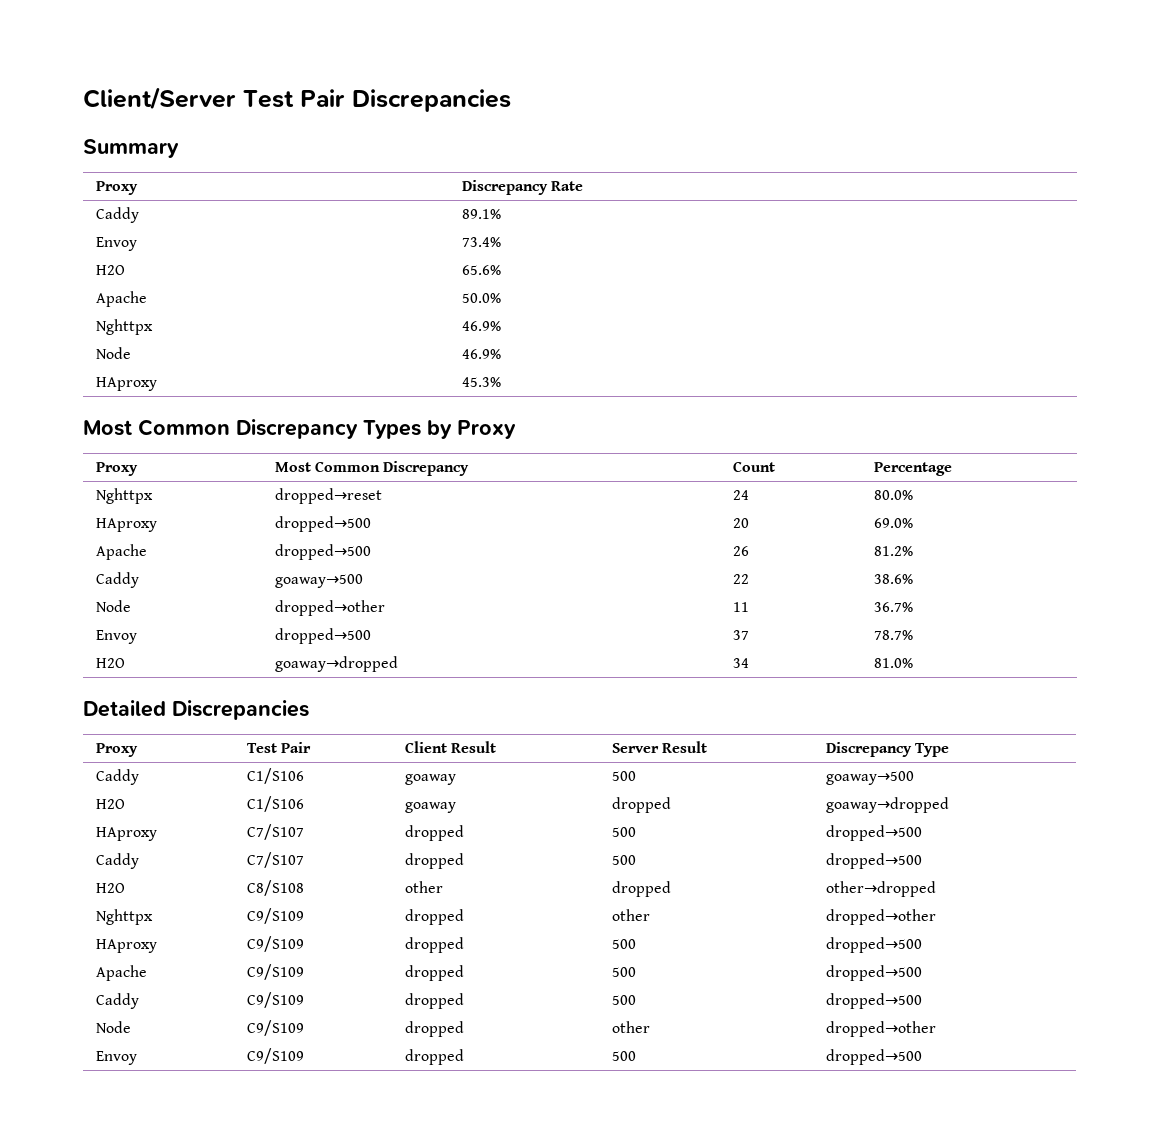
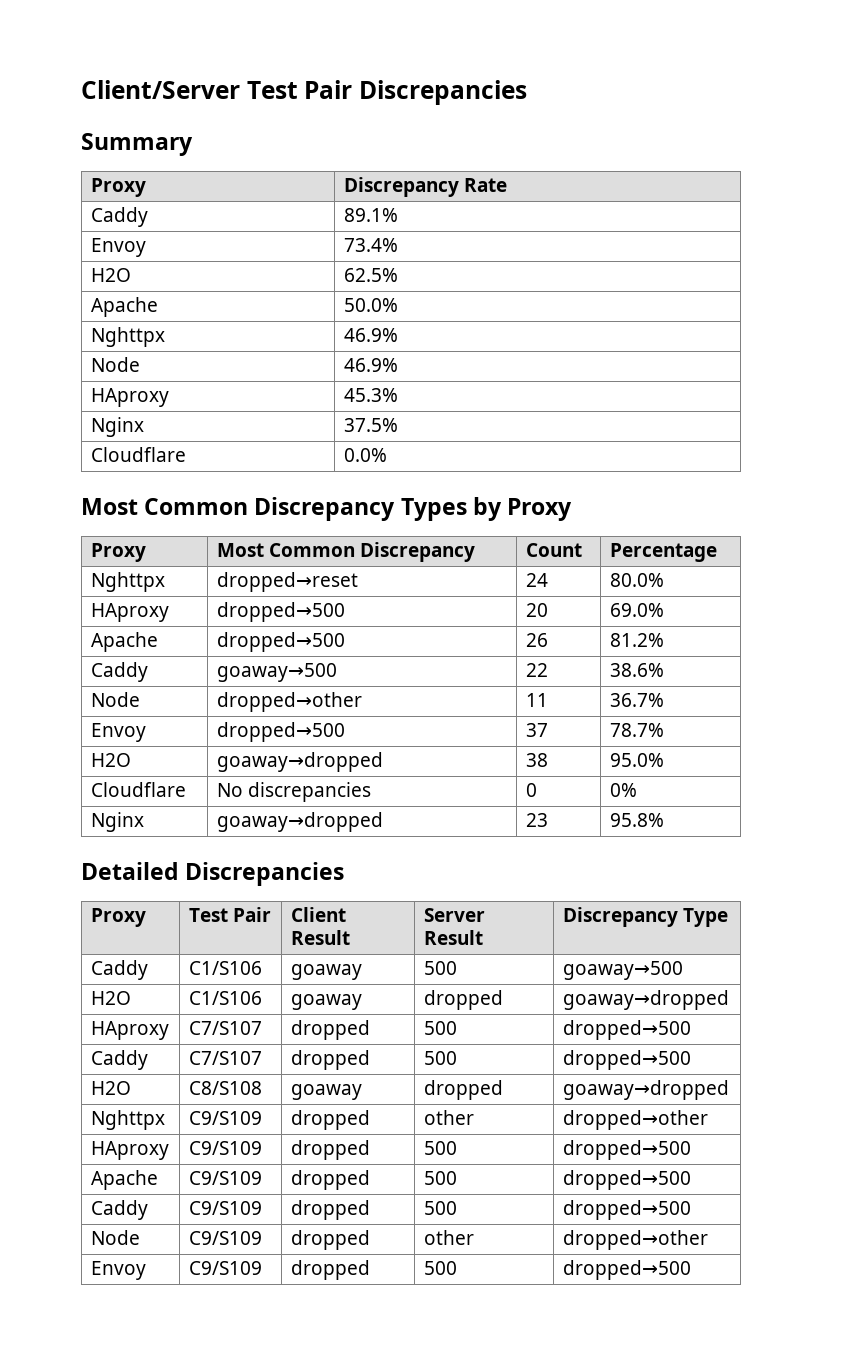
- H2O | 65.6%
+ H2O | 62.5%
+ Nginx | 37.5%
+ Cloudflare | 0.0%
- H2O | goaway→dropped | 34 | 81.0%
+ H2O | goaway→dropped | 38 | 95.0%
+ Cloudflare | No discrepancies | 0 | 0%
+ Nginx | goaway→dropped | 23 | 95.8%
- H2O | C8/S108 | other | dropped | other→dropped
+ H2O | C8/S108 | goaway | dropped | goaway→dropped

